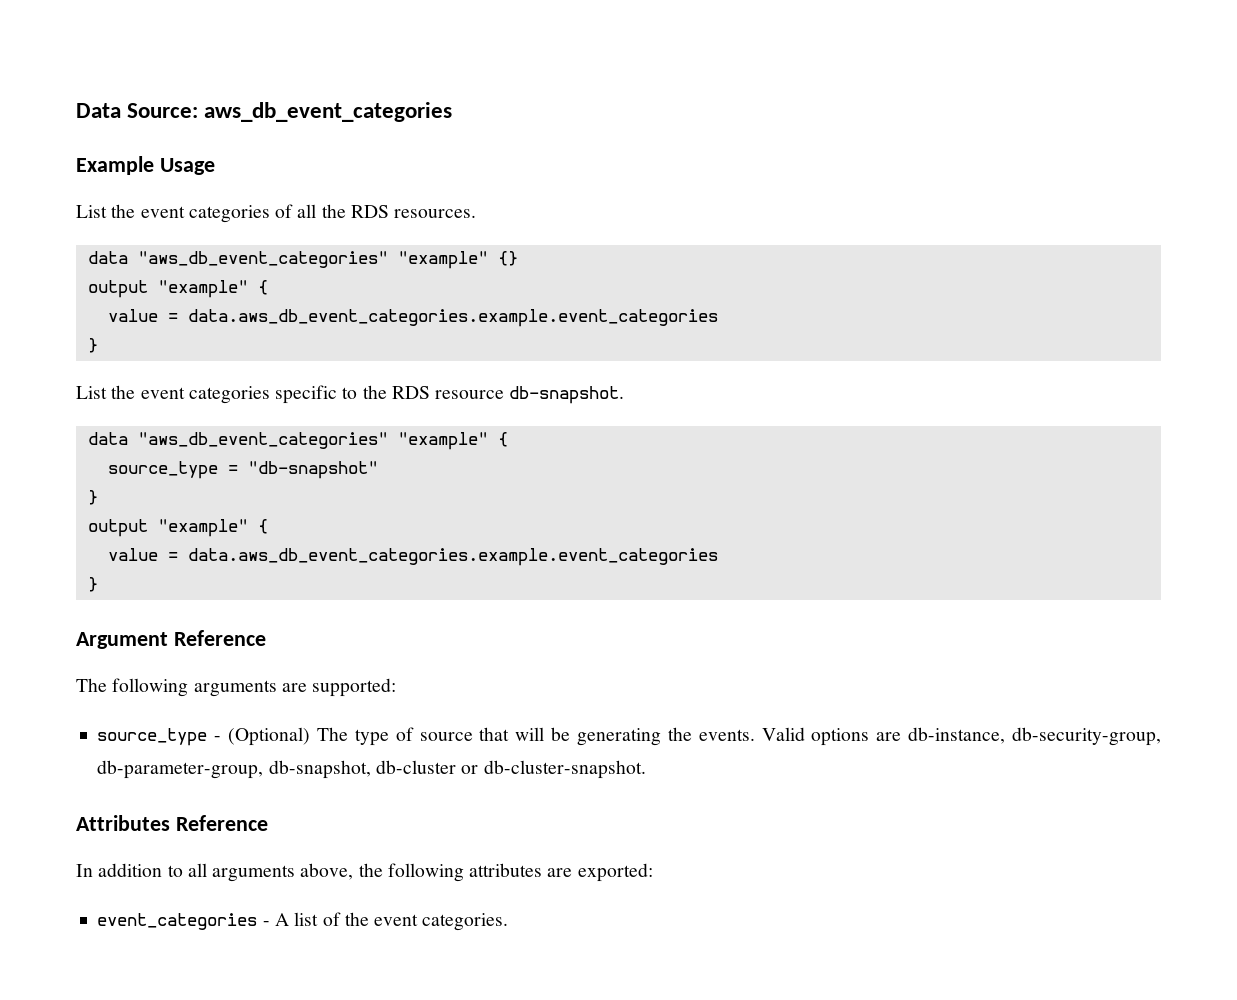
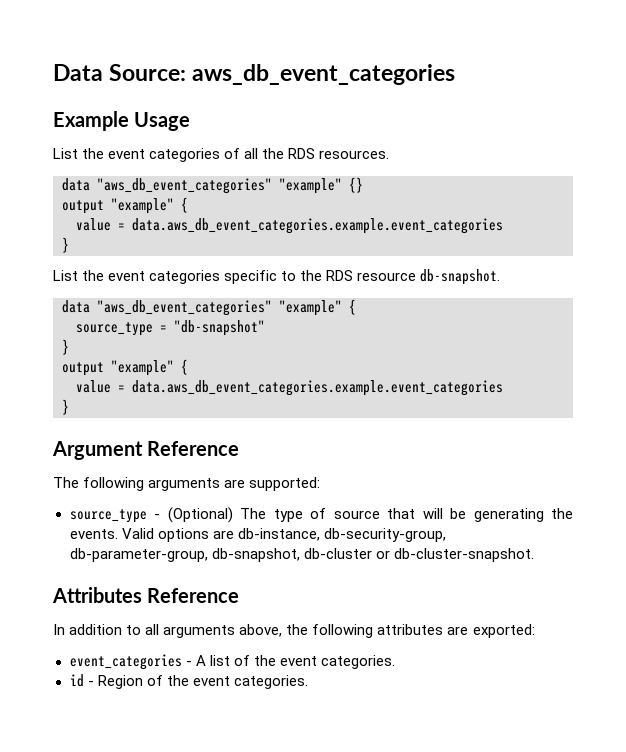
+ id - Region of the event categories.

